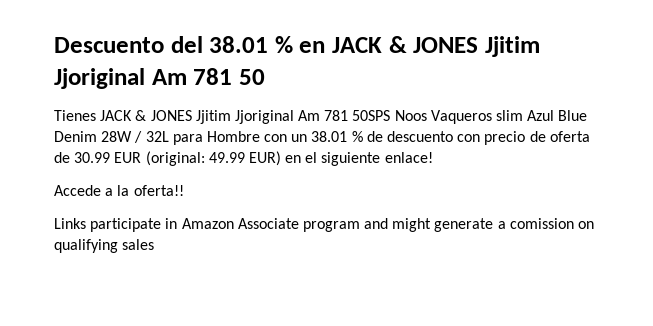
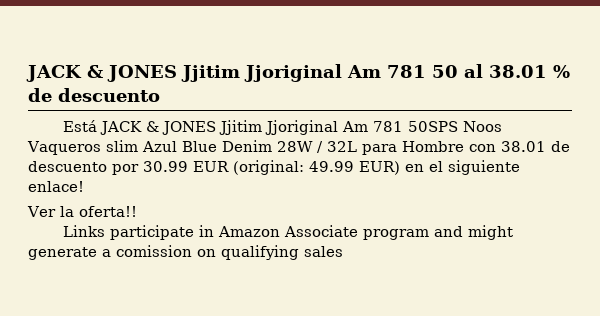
- Descuento del 38.01 % en JACK & JONES Jjitim Jjoriginal Am 781 50
- Tienes JACK & JONES Jjitim Jjoriginal Am 781 50SPS Noos Vaqueros slim Azul Blue Denim 28W / 32L para Hombre con un 38.01 % de descuento con precio de oferta de 30.99 EUR (original: 49.99 EUR) en el siguiente enlace!
+ JACK & JONES Jjitim Jjoriginal Am 781 50 al 38.01 % de descuento
+ Está JACK & JONES Jjitim Jjoriginal Am 781 50SPS Noos Vaqueros slim Azul Blue Denim 28W / 32L para Hombre con 38.01 de descuento por 30.99 EUR (original: 49.99 EUR) en el siguiente enlace!
- Accede a la oferta!!
+ Ver la oferta!!

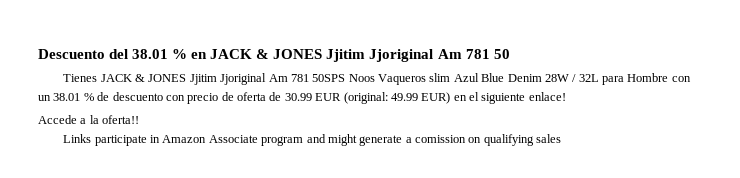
- JACK & JONES Jjitim Jjoriginal Am 781 50 al 38.01 % de descuento
- Está JACK & JONES Jjitim Jjoriginal Am 781 50SPS Noos Vaqueros slim Azul Blue Denim 28W / 32L para Hombre con 38.01 de descuento por 30.99 EUR (original: 49.99 EUR) en el siguiente enlace!
+ Descuento del 38.01 % en JACK & JONES Jjitim Jjoriginal Am 781 50
+ Tienes JACK & JONES Jjitim Jjoriginal Am 781 50SPS Noos Vaqueros slim Azul Blue Denim 28W / 32L para Hombre con un 38.01 % de descuento con precio de oferta de 30.99 EUR (original: 49.99 EUR) en el siguiente enlace!
- Ver la oferta!!
+ Accede a la oferta!!

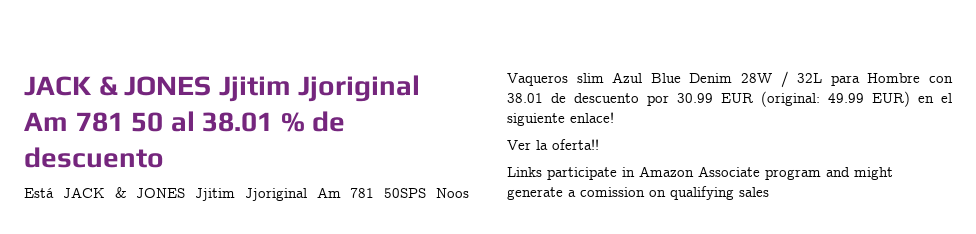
- Descuento del 38.01 % en JACK & JONES Jjitim Jjoriginal Am 781 50
- Tienes JACK & JONES Jjitim Jjoriginal Am 781 50SPS Noos Vaqueros slim Azul Blue Denim 28W / 32L para Hombre con un 38.01 % de descuento con precio de oferta de 30.99 EUR (original: 49.99 EUR) en el siguiente enlace!
+ JACK & JONES Jjitim Jjoriginal Am 781 50 al 38.01 % de descuento
+ Está JACK & JONES Jjitim Jjoriginal Am 781 50SPS Noos Vaqueros slim Azul Blue Denim 28W / 32L para Hombre con 38.01 de descuento por 30.99 EUR (original: 49.99 EUR) en el siguiente enlace!
- Accede a la oferta!!
+ Ver la oferta!!

